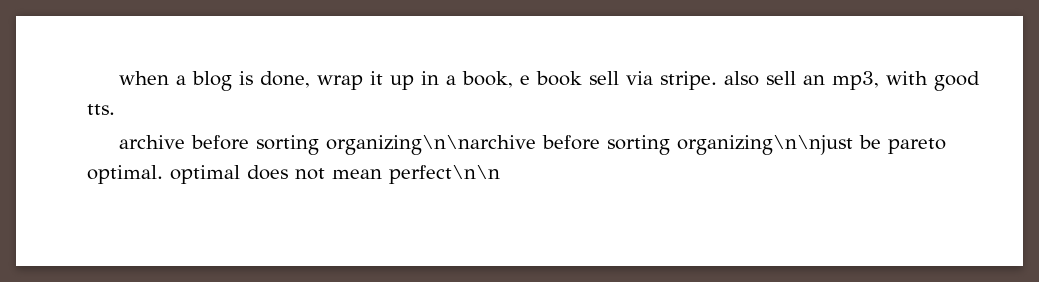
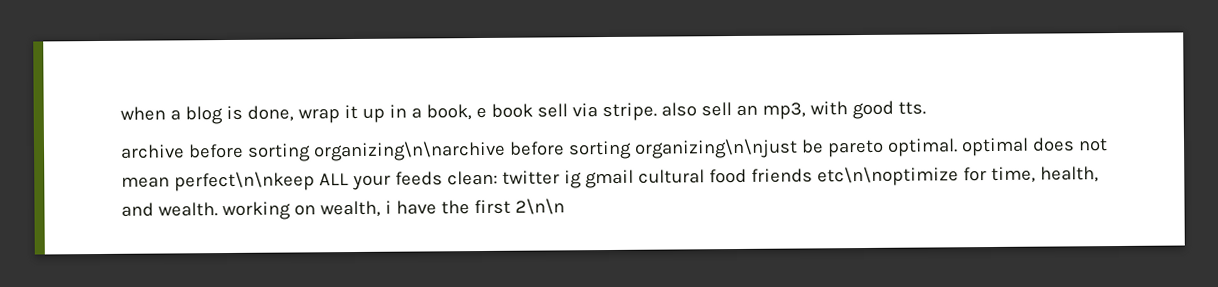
- archive before sorting organizing\n\narchive before sorting organizing\n\njust be pareto optimal. optimal does not mean perfect\n\n
+ archive before sorting organizing\n\narchive before sorting organizing\n\njust be pareto optimal. optimal does not mean perfect\n\nkeep ALL your feeds clean: twitter ig gmail cultural food friends etc\n\noptimize for time, health, and wealth. working on wealth, i have the first 2\n\n

